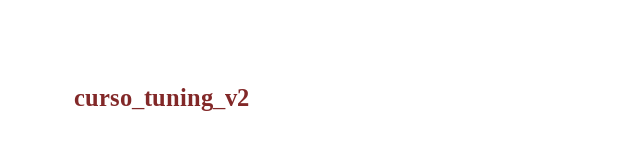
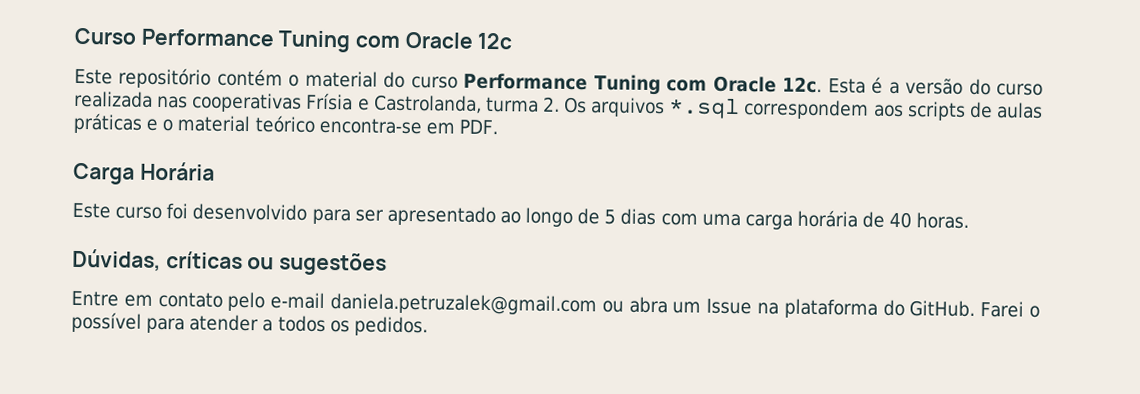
- curso_tuning_v2
+ Curso Performance Tuning com Oracle 12c
+ Este repositório contém o material do curso Performance Tuning com Oracle 12c. Esta é a versão do curso realizada nas cooperativas Frísia e Castrolanda, turma 2. Os arquivos *.sql correspondem aos scripts de aulas práticas e o material teórico encontra-se em PDF.
+ Carga Horária
+ Este curso foi desenvolvido para ser apresentado ao longo de 5 dias com uma carga horária de 40 horas.
+ Dúvidas, críticas ou sugestões
+ Entre em contato pelo e-mail daniela.petruzalek@gmail.com ou abra um Issue na plataforma do GitHub. Farei o possível para atender a todos os pedidos.

